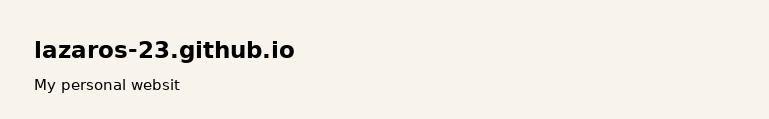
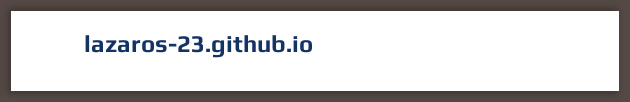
- My personal websit

